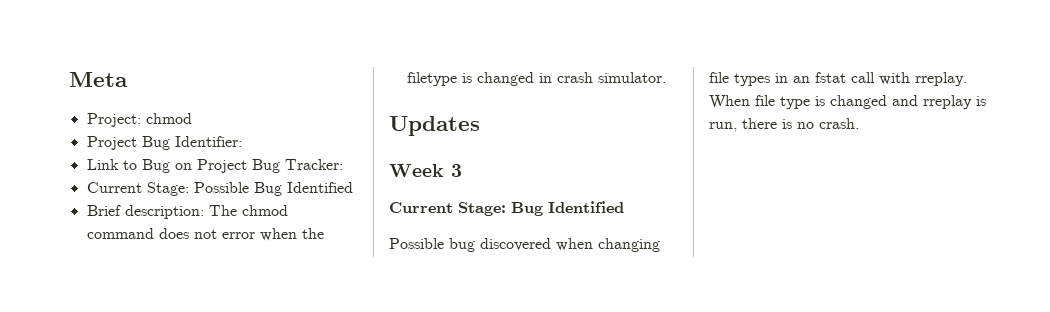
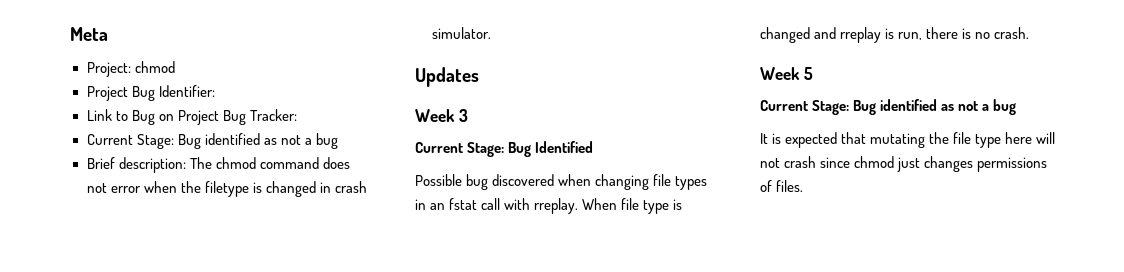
  Link to Bug on Project Bug Tracker:
- Current Stage: Possible Bug Identified
+ Current Stage: Bug identified as not a bug
+ Week 5
+ Current Stage: Bug identified as not a bug
+ It is expected that mutating the file type here will not crash since chmod just changes permissions of files.

